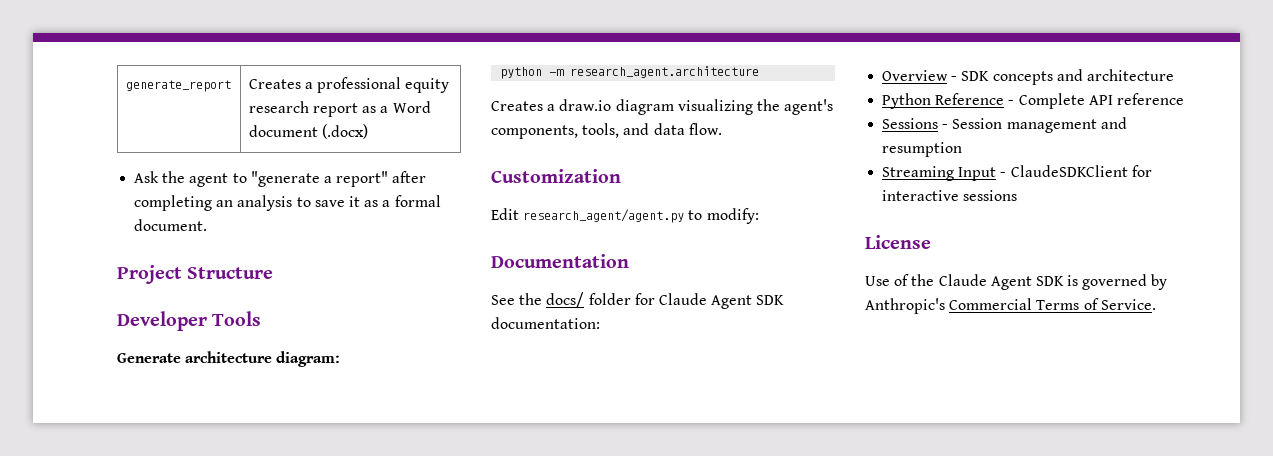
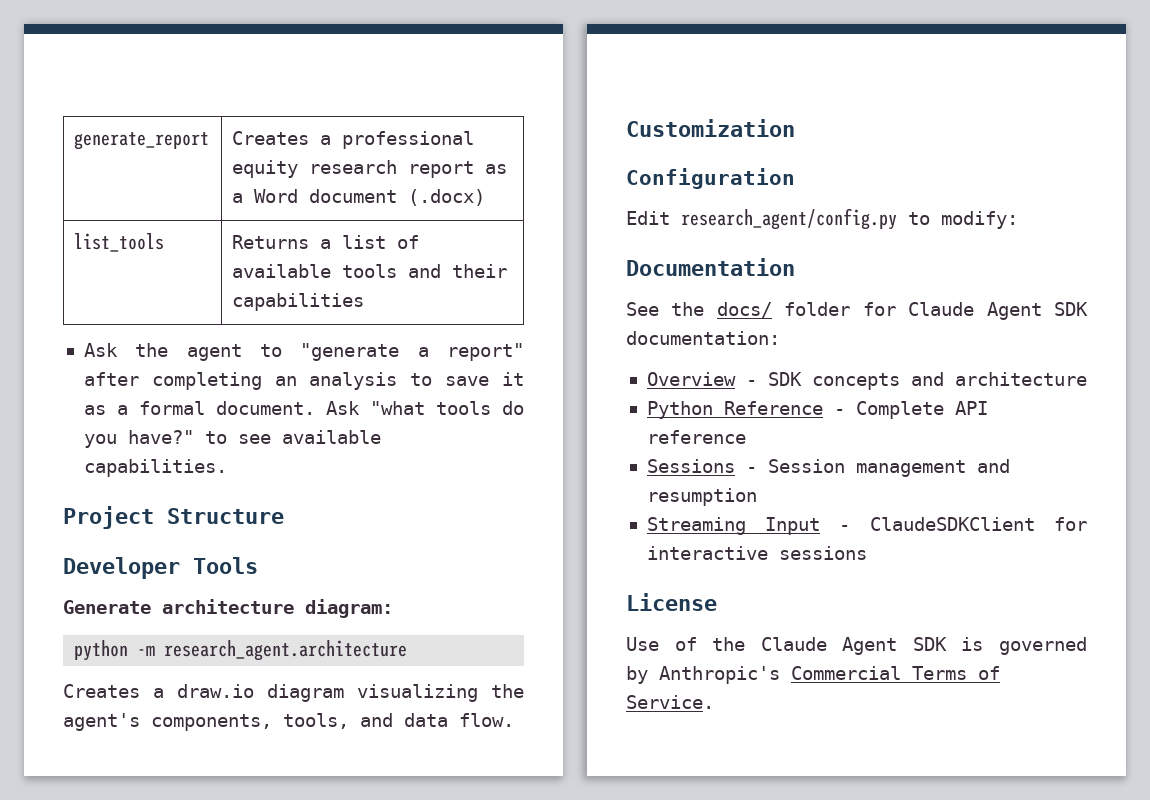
+ list_tools | Returns a list of available tools and their capabilities
+ Ask "what tools do you have?" to see available capabilities.
+ Configuration
- Edit research_agent/agent.py to modify:
+ Edit research_agent/config.py to modify:

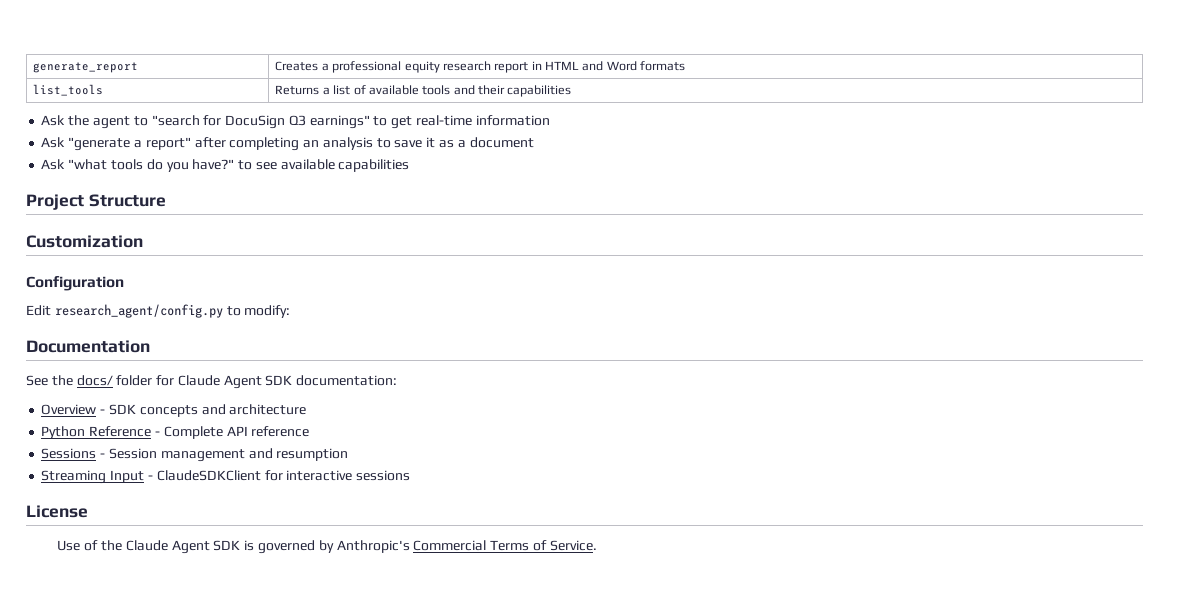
- generate_report | Creates a professional equity research report as a Word document (.docx)
+ generate_report | Creates a professional equity research report in HTML and Word formats
- Ask the agent to "generate a report" after completing an analysis to save it as a formal document. Ask "what tools do you have?" to see available capabilities.
+ Ask the agent to "search for DocuSign Q3 earnings" to get real-time information
+ Ask "generate a report" after completing an analysis to save it as a document
+ Ask "what tools do you have?" to see available capabilities
- Developer Tools
- Generate architecture diagram:
- python -m research_agent.architecture
- Creates a draw.io diagram visualizing the agent's components, tools, and data flow.

